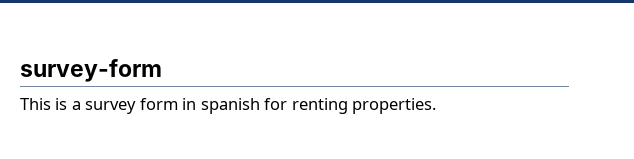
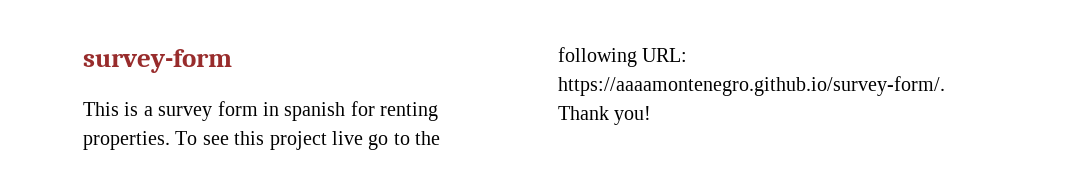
+ To see this project live go to the following URL: https://aaaamontenegro.github.io/survey-form/. Thank you!

